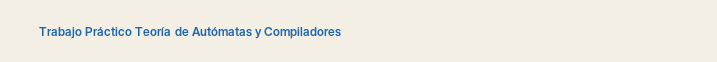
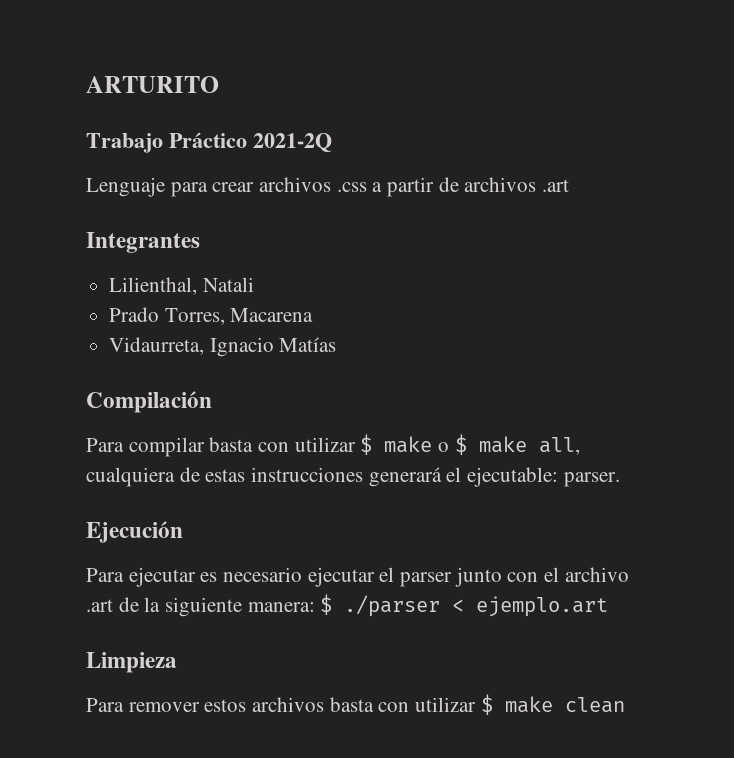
+ ARTURITO
- Trabajo Práctico Teoría de Autómatas y Compiladores
+ Trabajo Práctico 2021-2Q
+ Lenguaje para crear archivos .css a partir de archivos .art
+ Integrantes
+ Lilienthal, Natali
+ Prado Torres, Macarena
+ Vidaurreta, Ignacio Matías
+ Compilación
+ Para compilar basta con utilizar $ make o $ make all, cualquiera de estas instrucciones generará el ejecutable: parser.
+ Ejecución
+ Para ejecutar es necesario ejecutar el parser junto con el archivo .art de la siguiente manera: $ ./parser < ejemplo.art
+ Limpieza
+ Para remover estos archivos basta con utilizar $ make clean

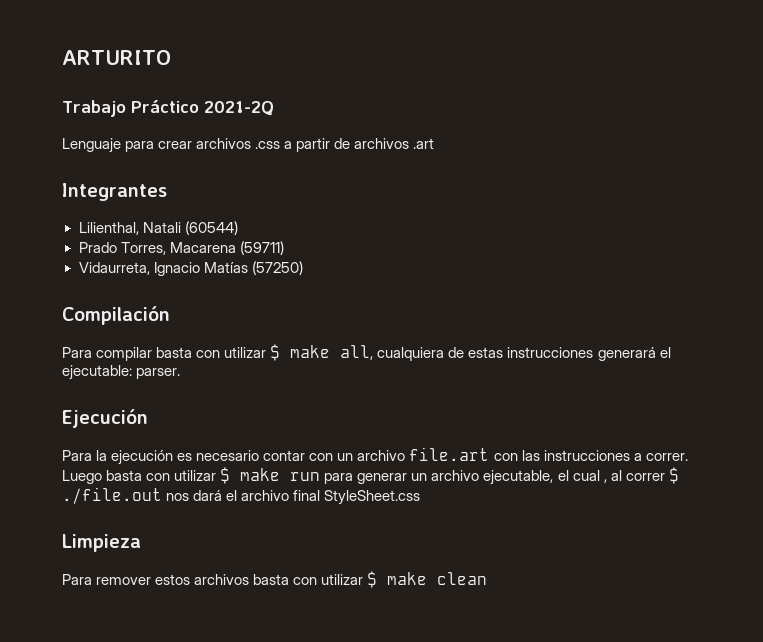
- Lilienthal, Natali
+ Lilienthal, Natali (60544)
- Prado Torres, Macarena
+ Prado Torres, Macarena (59711)
- Vidaurreta, Ignacio Matías
+ Vidaurreta, Ignacio Matías (57250)
- Para compilar basta con utilizar $ make o $ make all, cualquiera de estas instrucciones generará el ejecutable: parser.
+ Para compilar basta con utilizar $ make all, cualquiera de estas instrucciones generará el ejecutable: parser.
- Para ejecutar es necesario ejecutar el parser junto con el archivo .art de la siguiente manera: $ ./parser < ejemplo.art
+ Para la ejecución es necesario contar con un archivo file.art con las instrucciones a correr. Luego basta con utilizar $ make run para generar un archivo ejecutable, el cual , al correr $ ./file.out nos dará el archivo final StyleSheet.css

